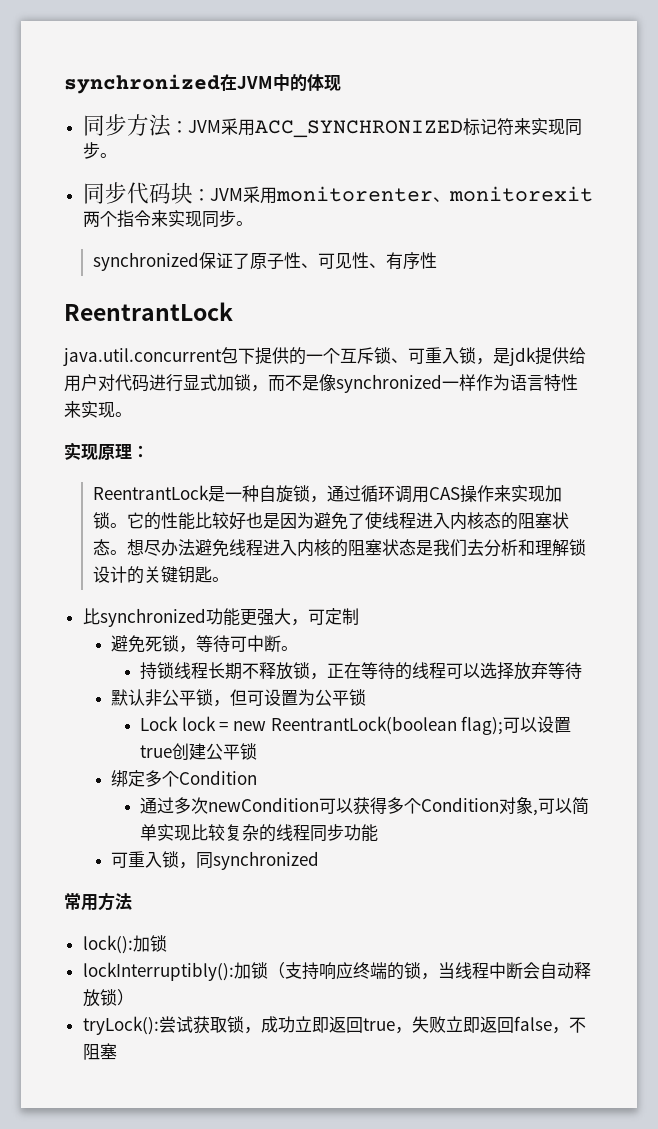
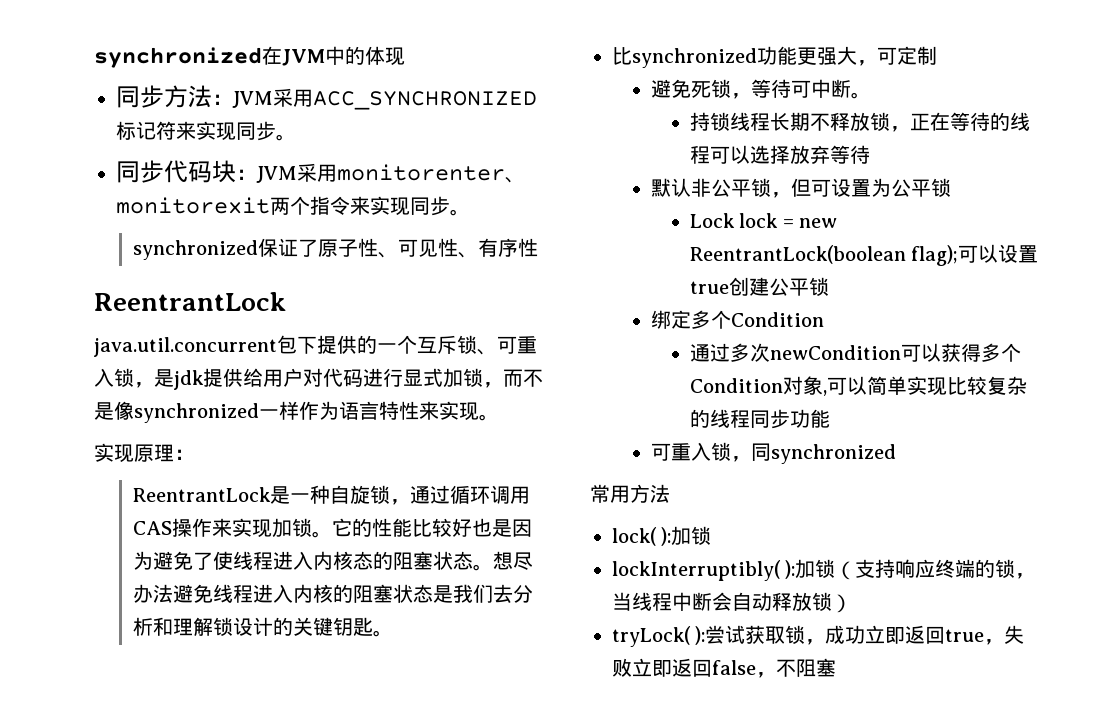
- lock():加锁
+ lock( ):加锁
- lockInterruptibly():加锁（支持响应终端的锁，当线程中断会自动释放锁）
+ lockInterruptibly( ):加锁（支持响应终端的锁，当线程中断会自动释放锁）
- tryLock():尝试获取锁，成功立即返回true，失败立即返回false，不阻塞
+ tryLock( ):尝试获取锁，成功立即返回true，失败立即返回false，不阻塞

